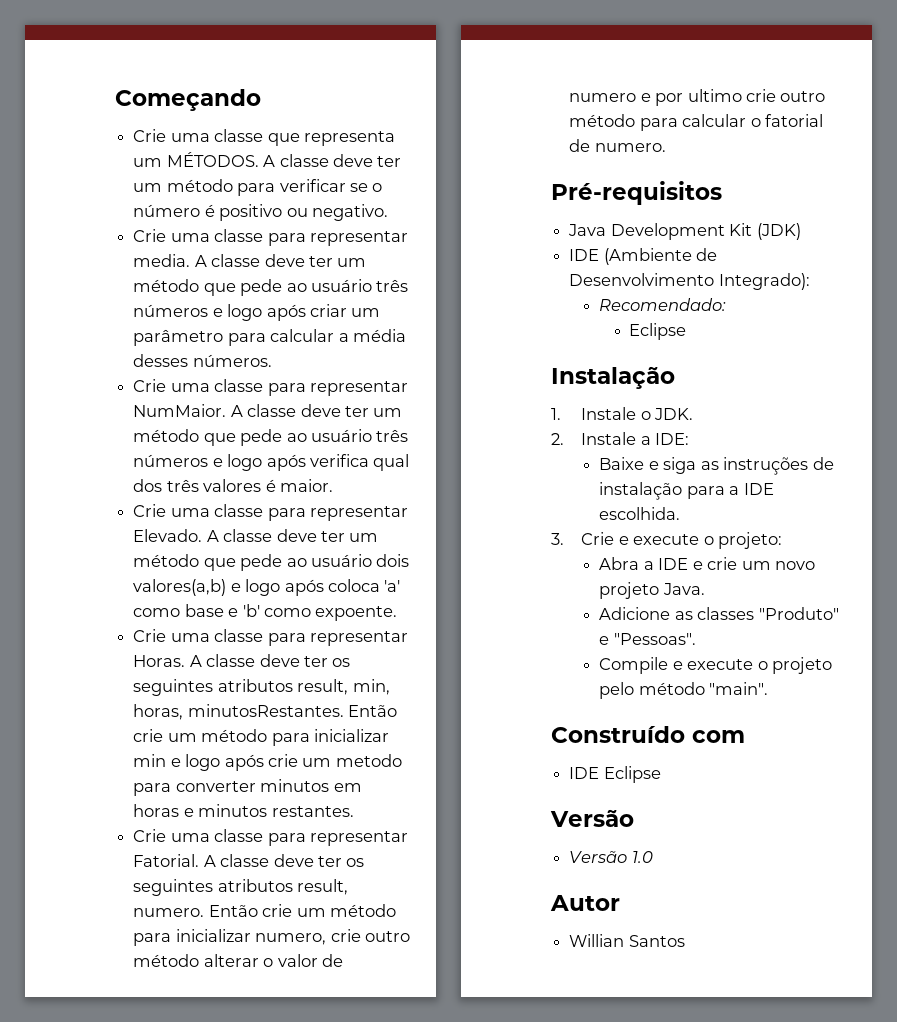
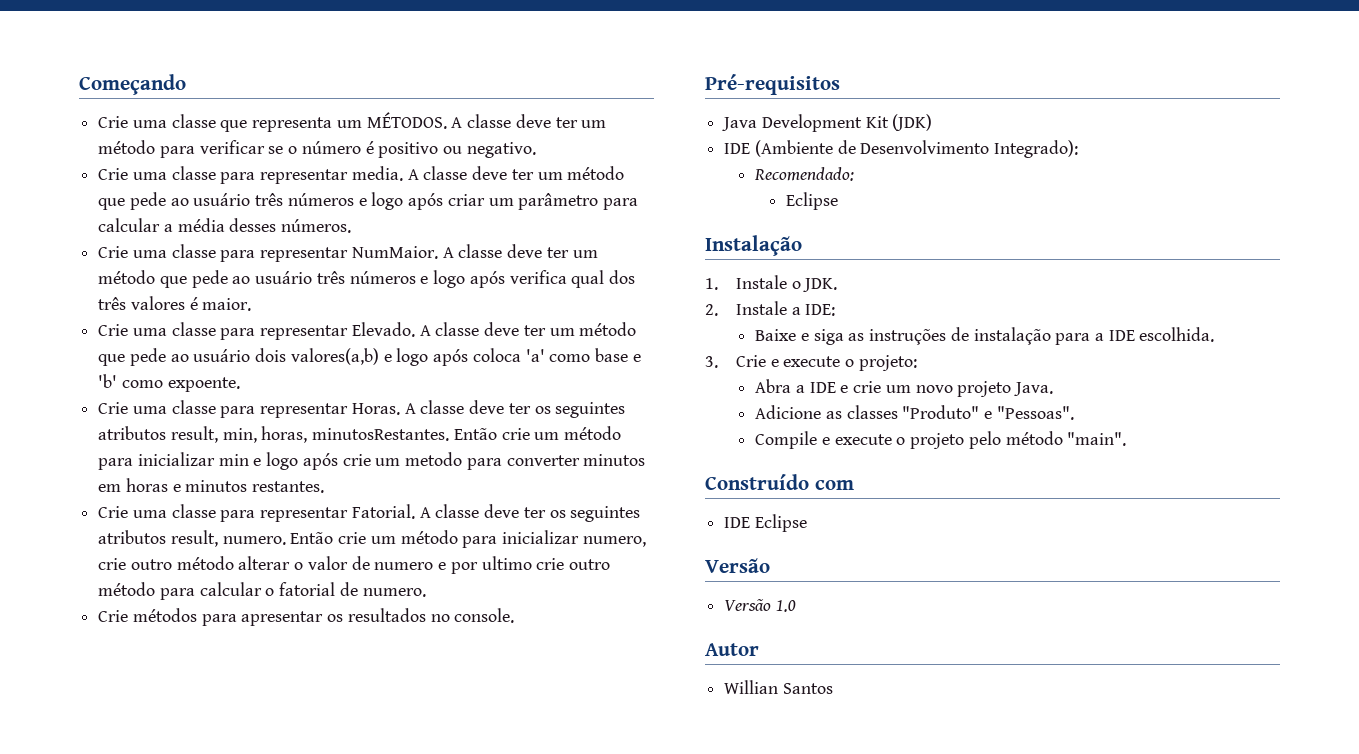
+ Crie métodos para apresentar os resultados no console.

